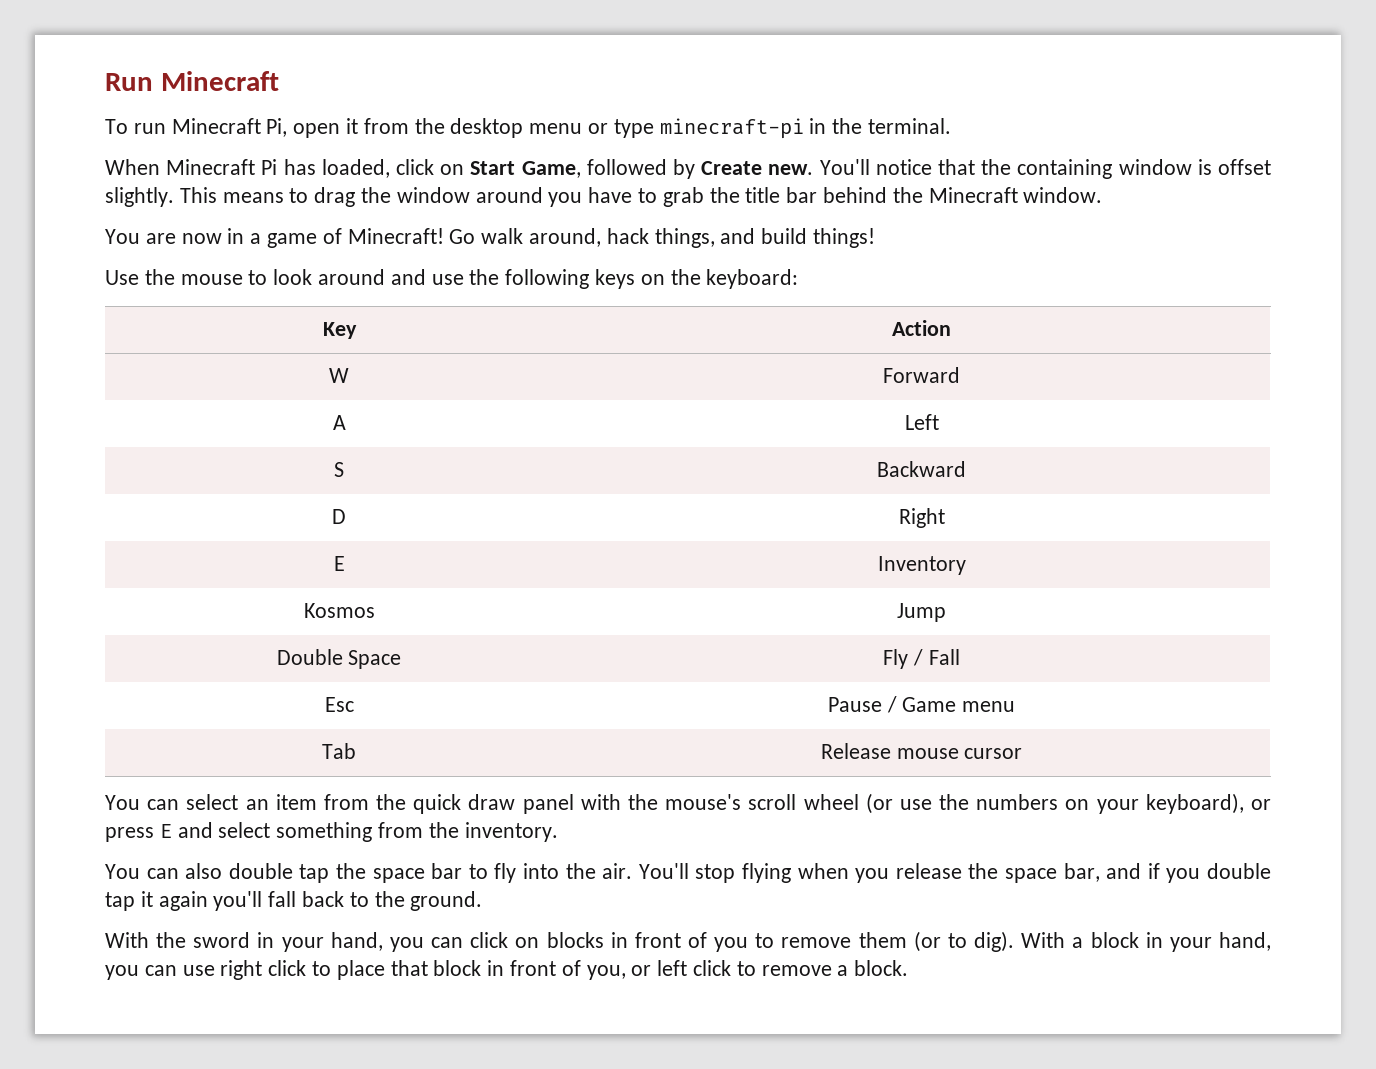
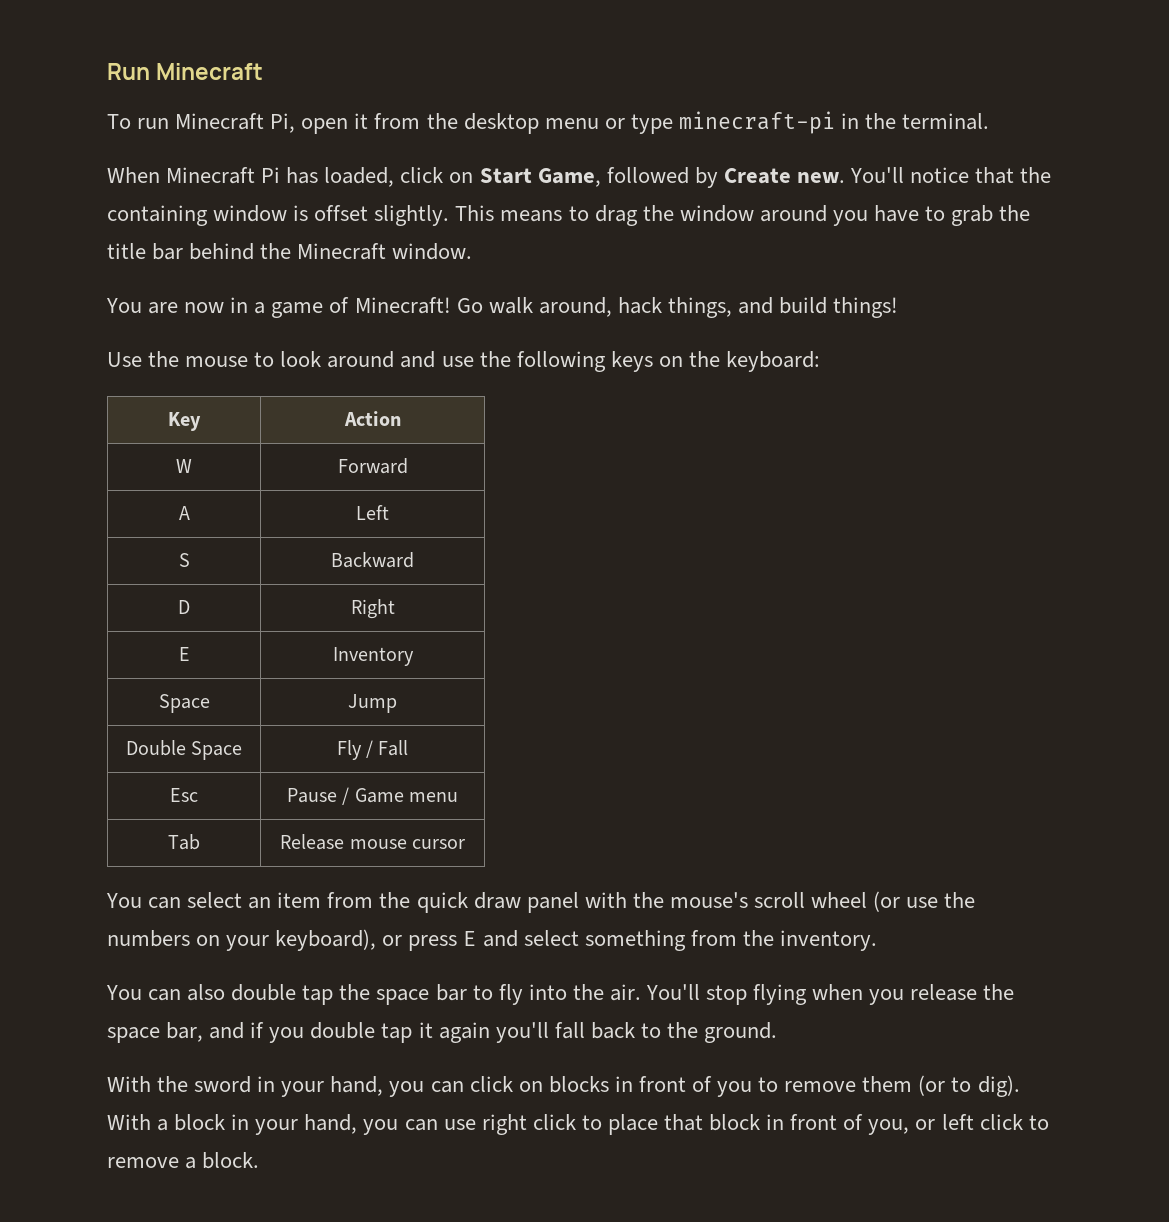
- Kosmos | Jump
+ Space | Jump

